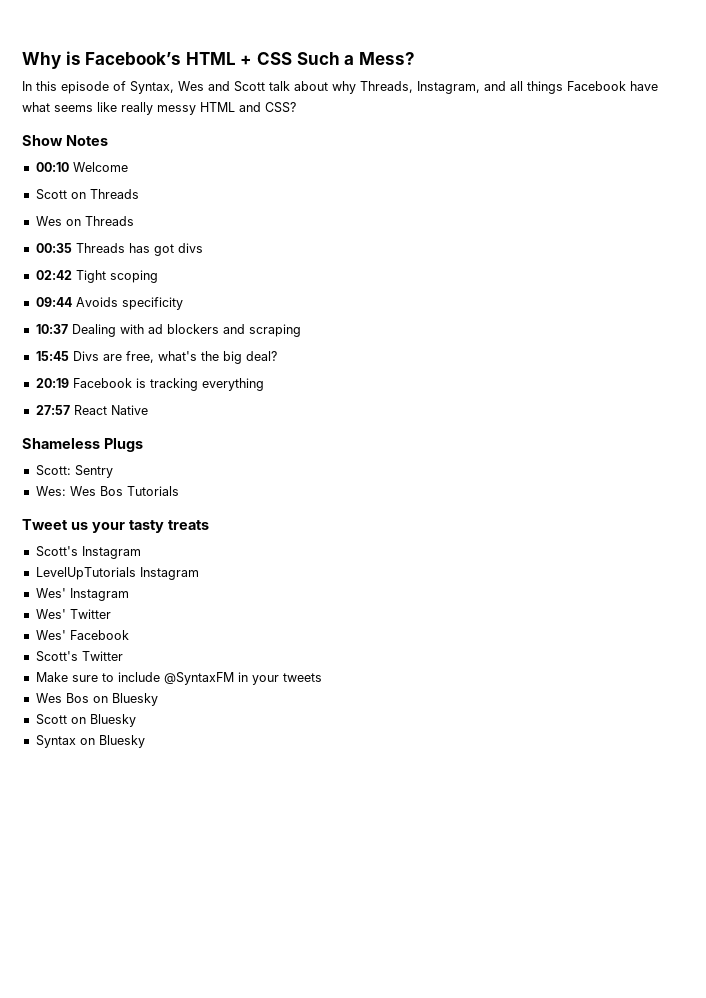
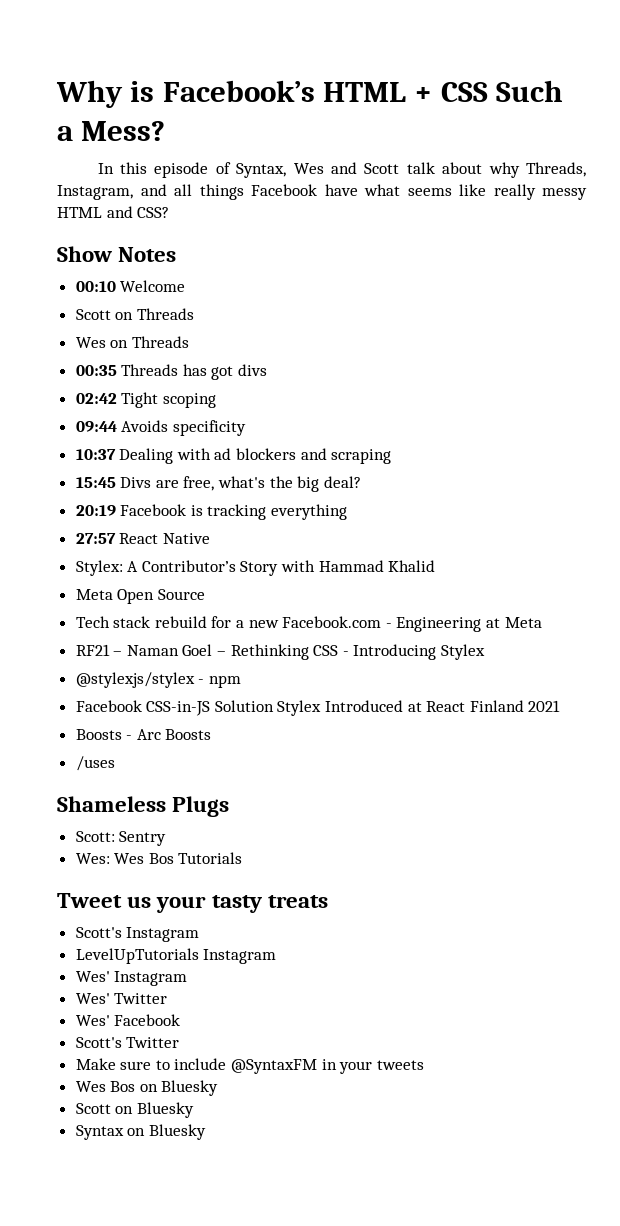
+ Stylex: A Contributor’s Story with Hammad Khalid
+ Meta Open Source
+ Tech stack rebuild for a new Facebook.com - Engineering at Meta
+ RF21 – Naman Goel – Rethinking CSS - Introducing Stylex
+ @stylexjs/stylex - npm
+ Facebook CSS-in-JS Solution Stylex Introduced at React Finland 2021
+ Boosts - Arc Boosts
+ /uses

